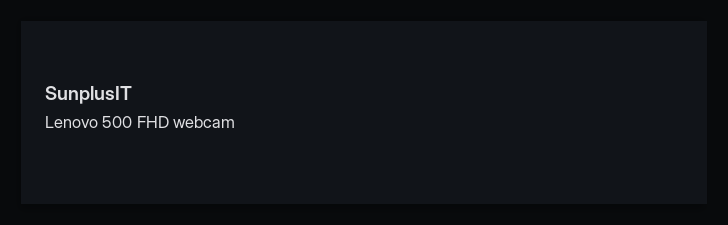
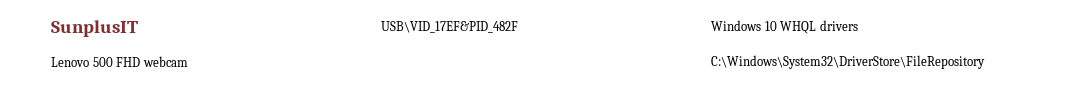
+ USB\VID_17EF&PID_482F
+ Windows 10 WHQL drivers
+ C:\Windows\System32\DriverStore\FileRepository

